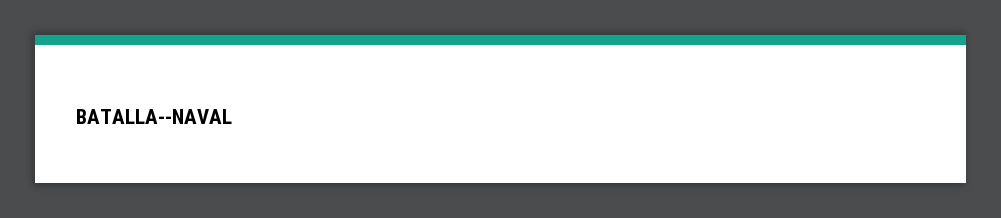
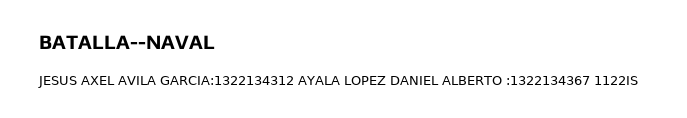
+ JESUS AXEL AVILA GARCIA:1322134312 AYALA LOPEZ DANIEL ALBERTO :1322134367 1122IS

